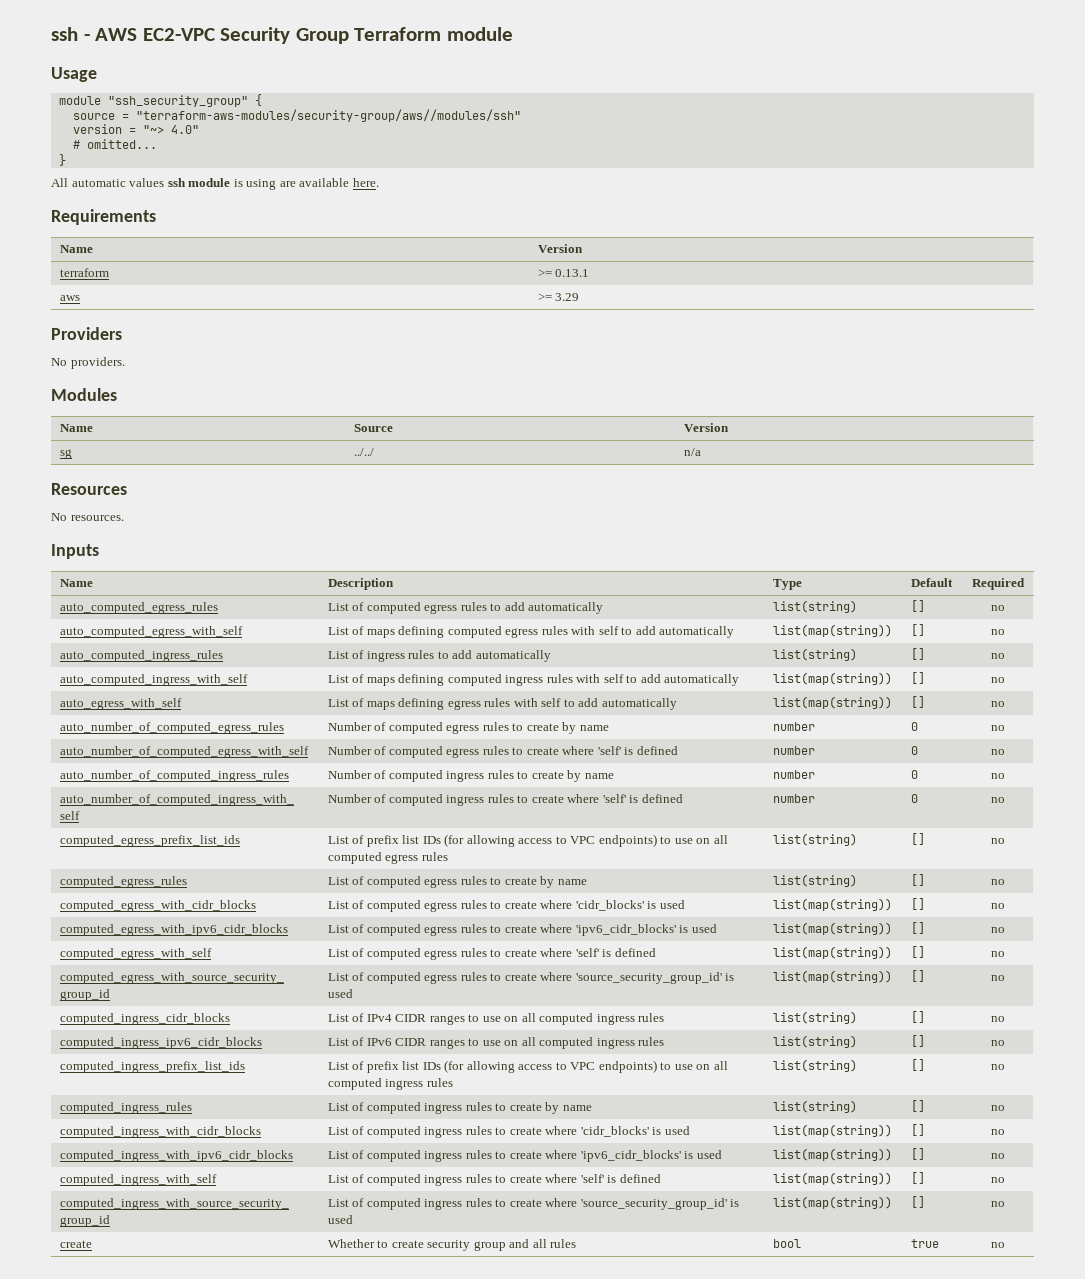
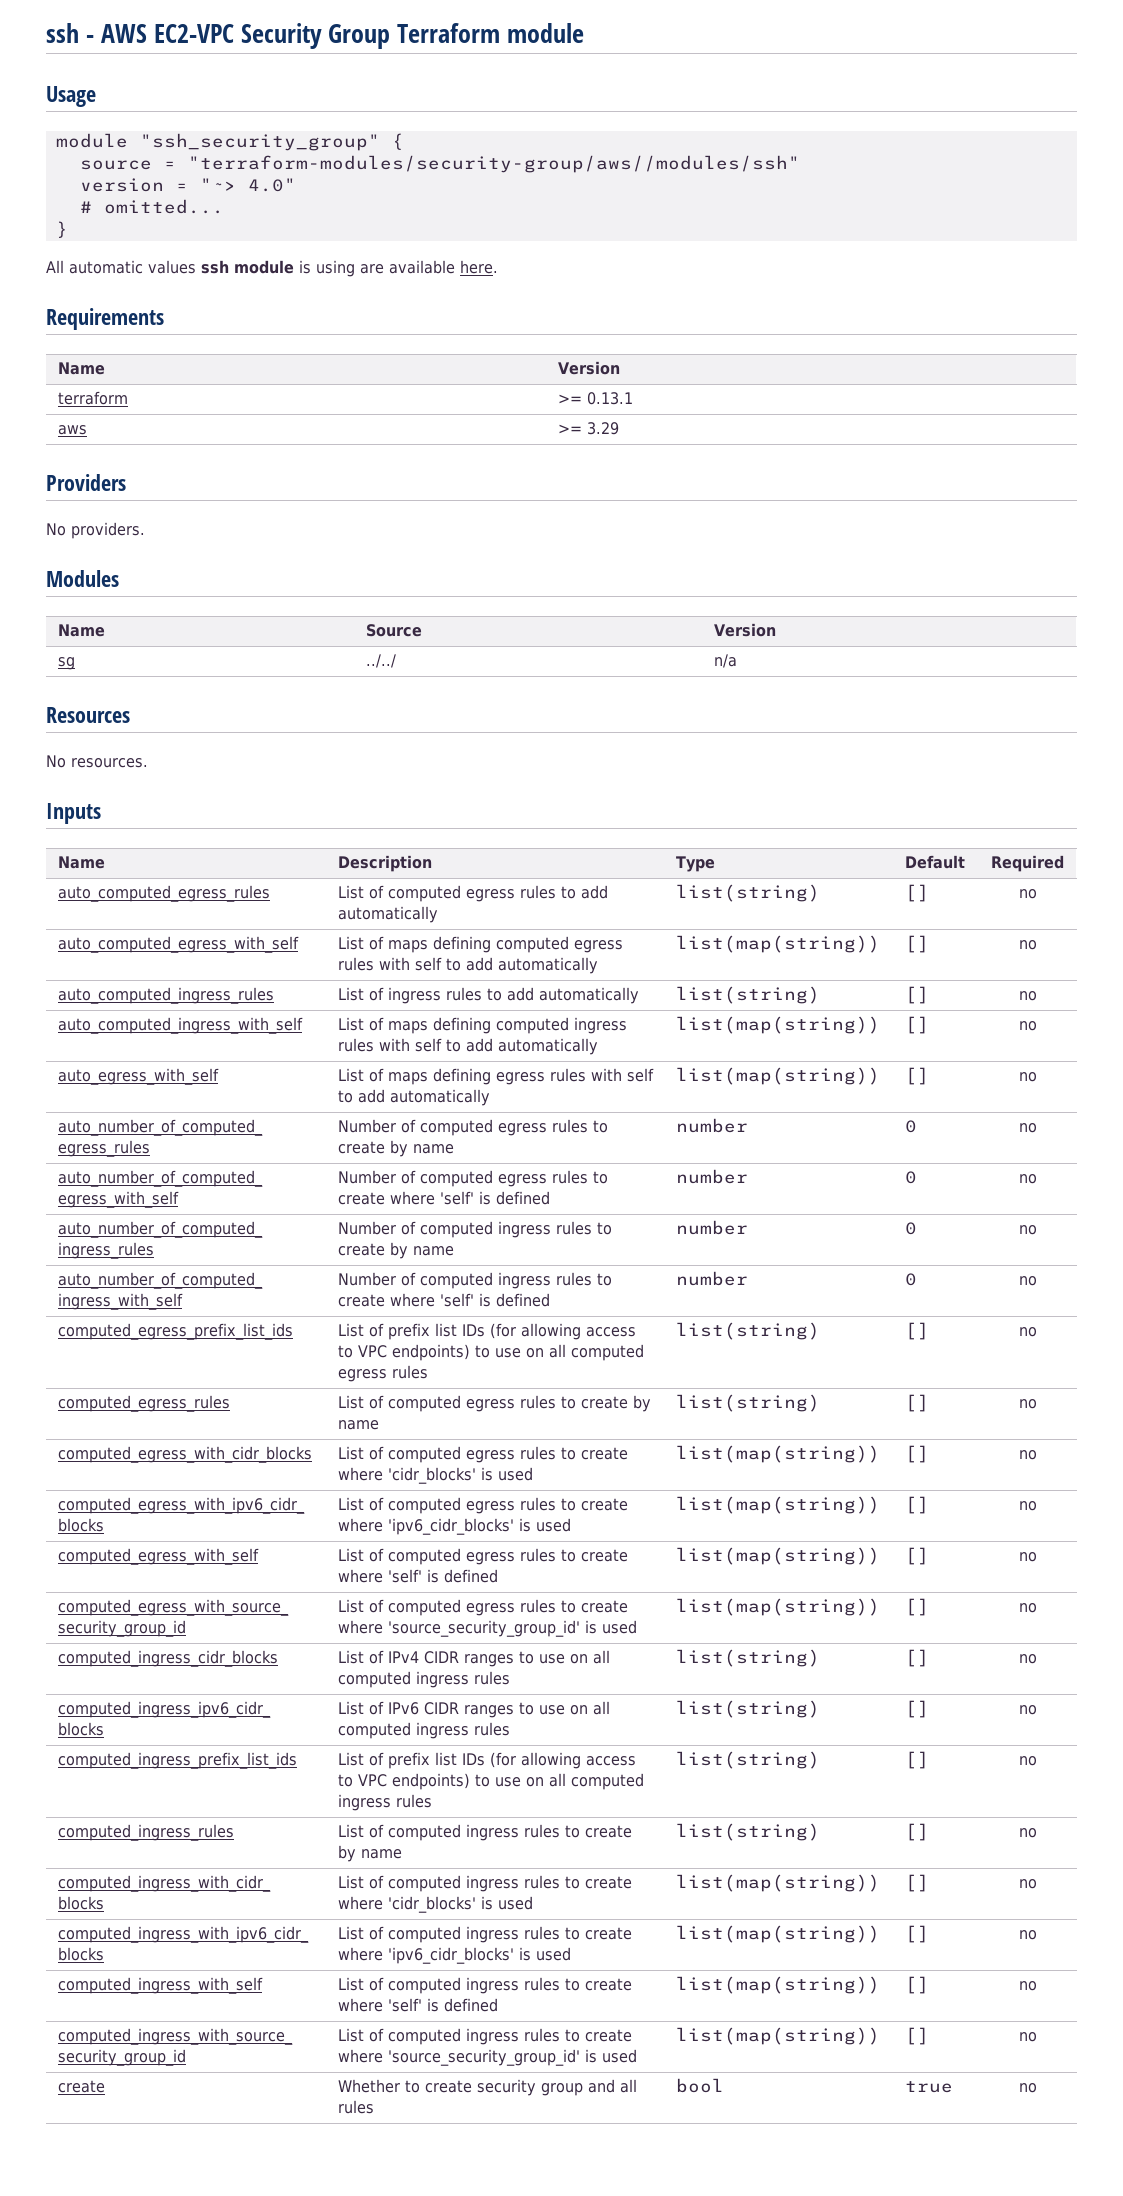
- source = "terraform-aws-modules/security-group/aws//modules/ssh"
+ source = "terraform-modules/security-group/aws//modules/ssh"

